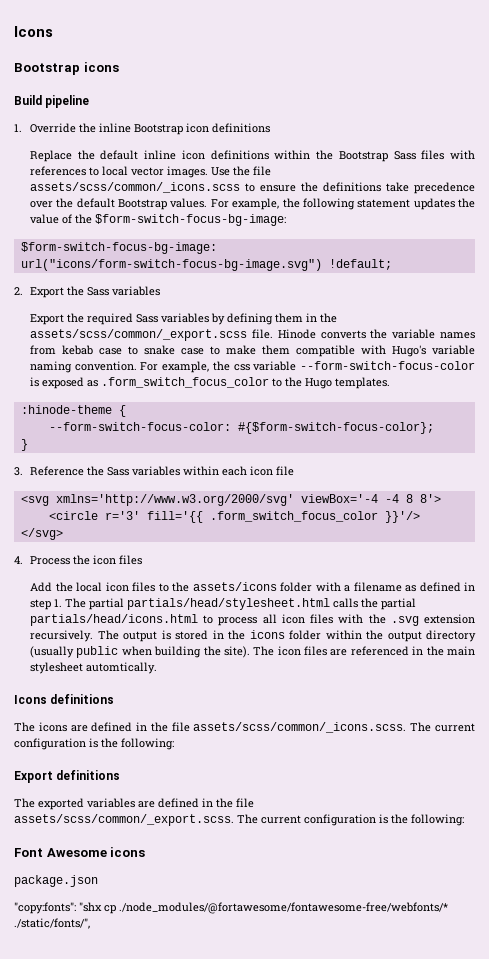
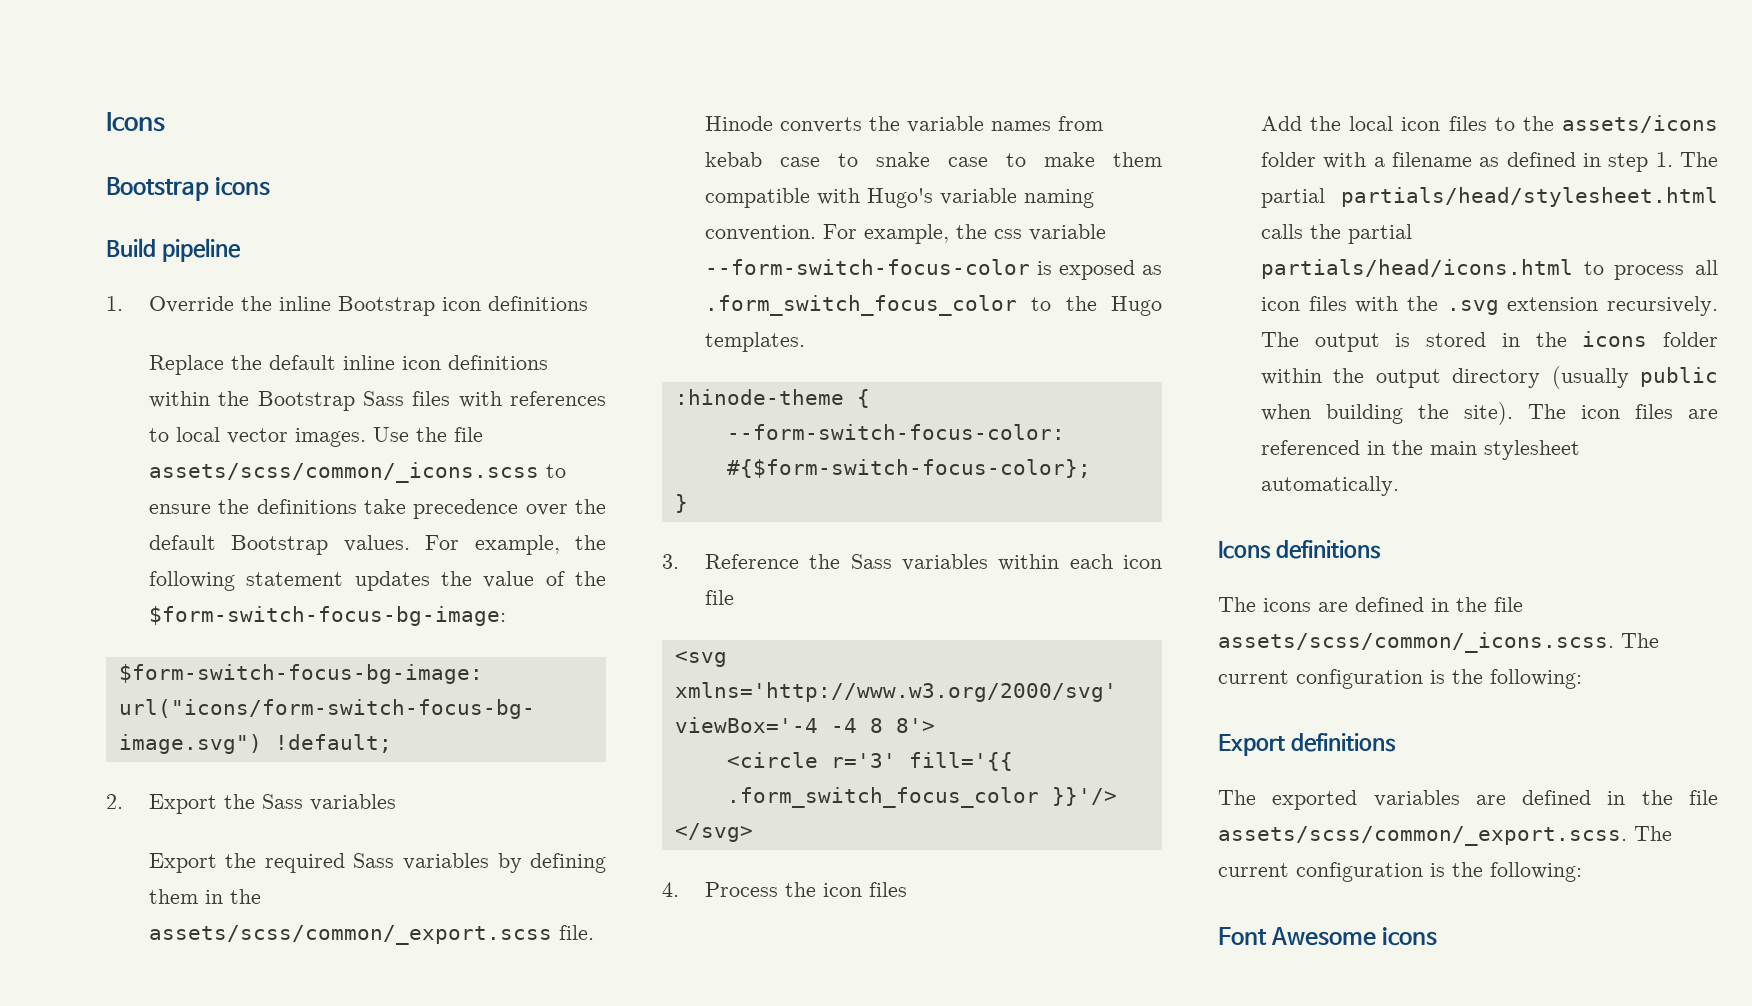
- The icon files are referenced in the main stylesheet automtically.
+ The icon files are referenced in the main stylesheet automatically.
- package.json
- "copy:fonts": "shx cp ./node_modules/@fortawesome/fontawesome-free/webfonts/* ./static/fonts/",

